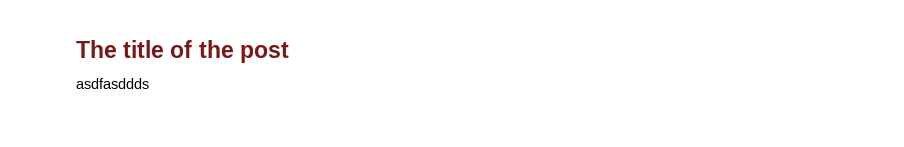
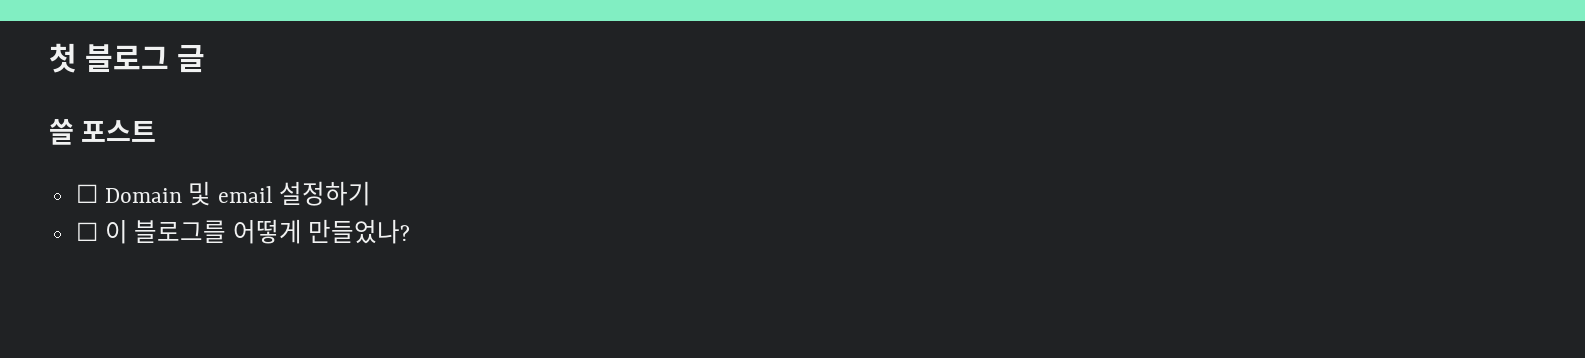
- The title of the post
- asdfasddds
+ 첫 블로그 글
+ 쓸 포스트
+ ☐ Domain 및 email 설정하기
+ ☐ 이 블로그를 어떻게 만들었나?

